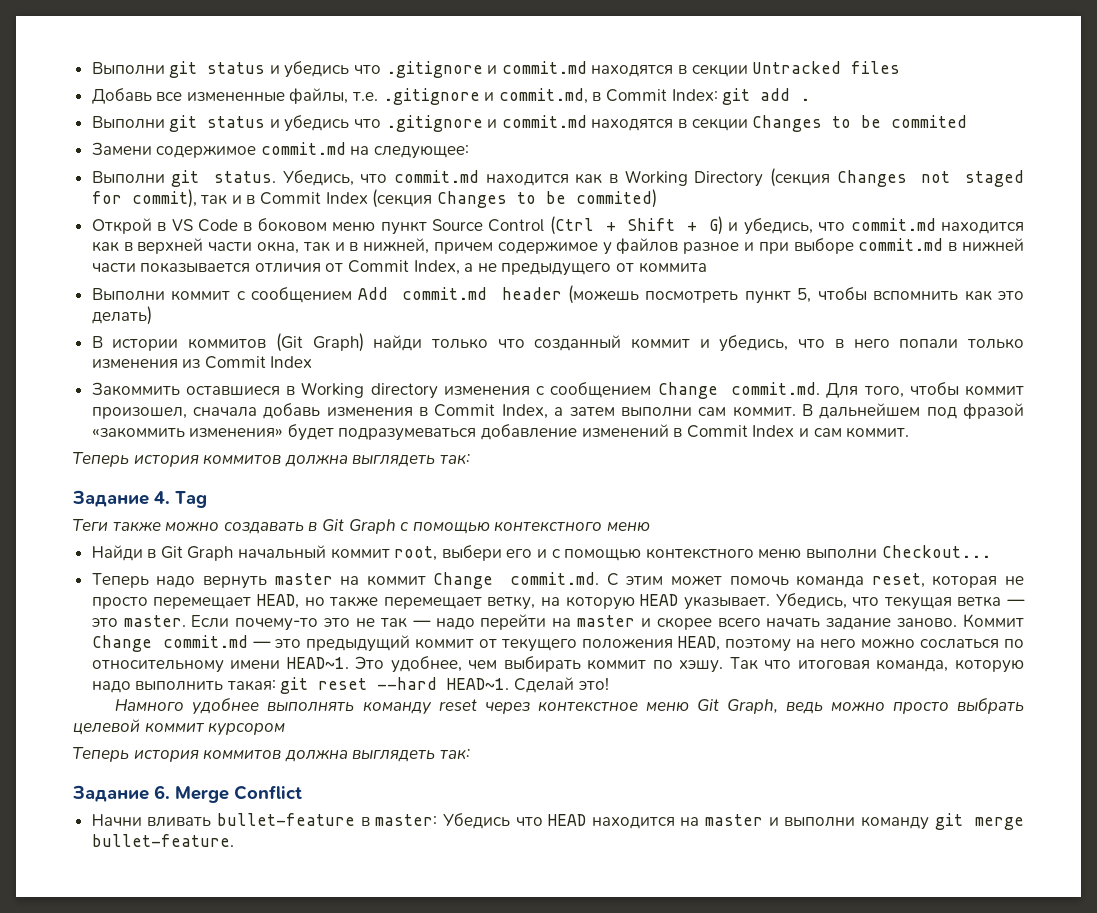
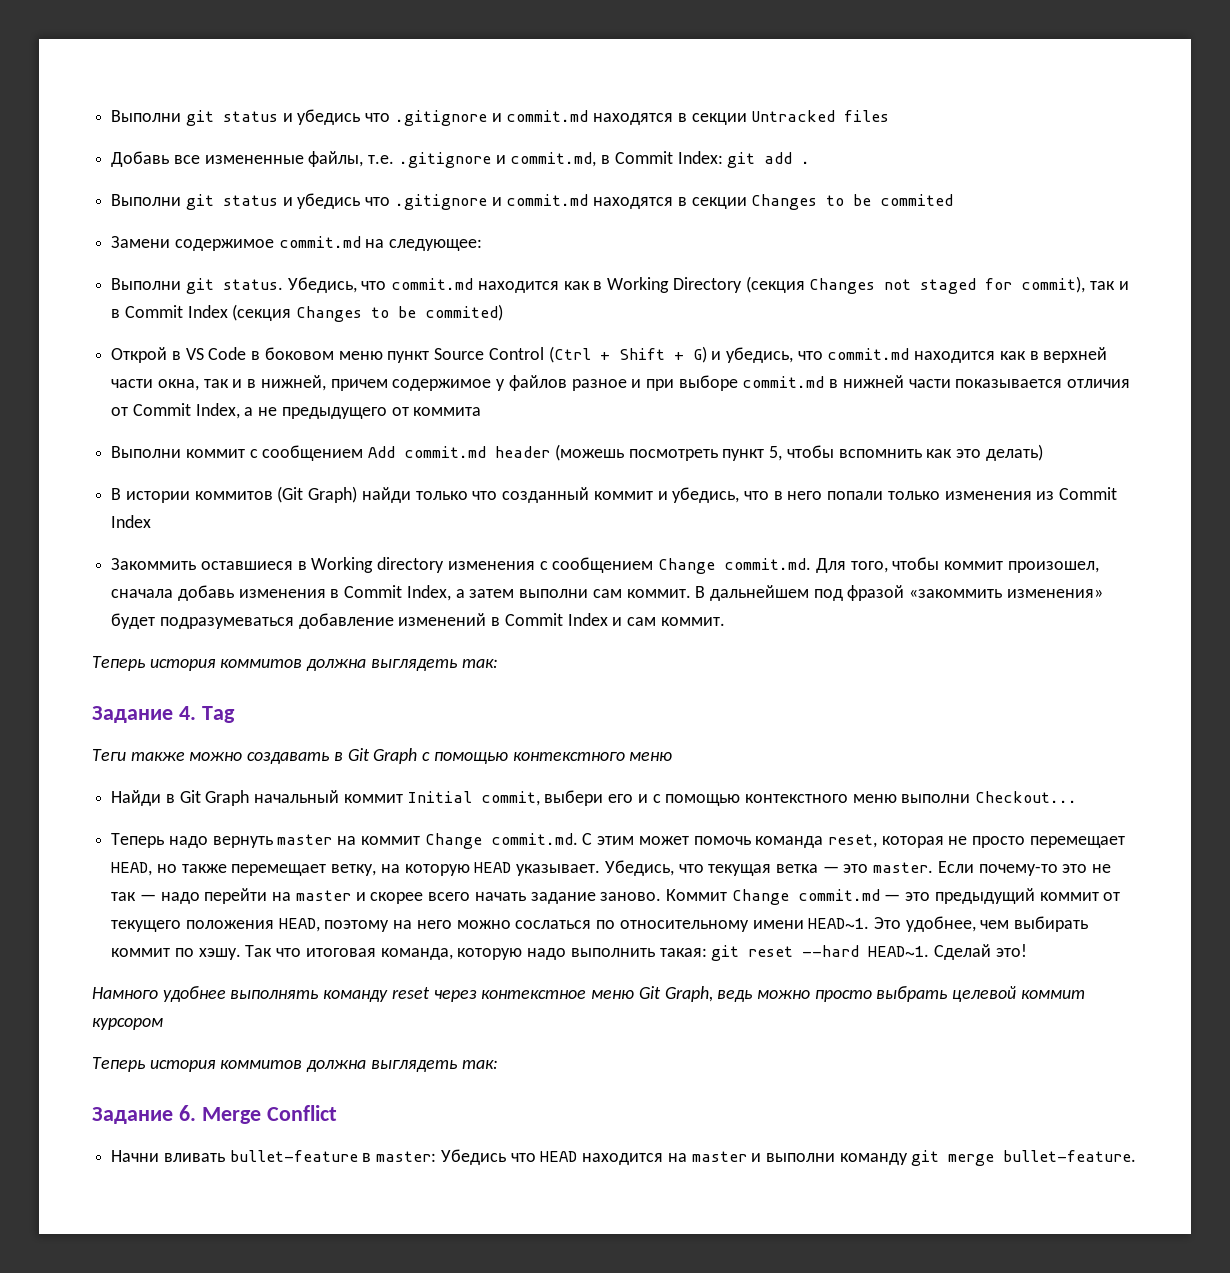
- Найди в Git Graph начальный коммит root, выбери его и с помощью контекстного меню выполни Checkout...
+ Найди в Git Graph начальный коммит Initial commit, выбери его и с помощью контекстного меню выполни Checkout...

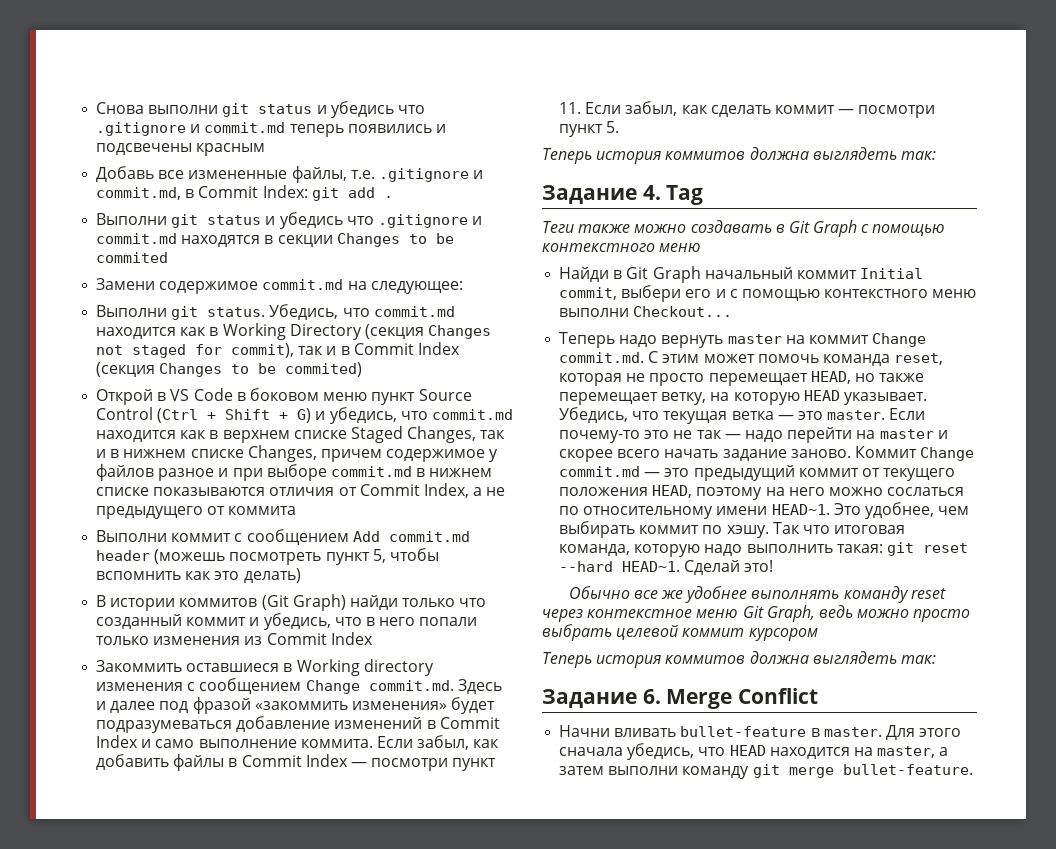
- Выполни git status и убедись что .gitignore и commit.md находятся в секции Untracked files
+ Снова выполни git status и убедись что .gitignore и commit.md теперь появились и подсвечены красным
- Открой в VS Code в боковом меню пункт Source Control (Ctrl + Shift + G) и убедись, что commit.md находится как в верхней части окна, так и в нижней, причем содержимое у файлов разное и при выборе commit.md в нижней части показывается отличия от Commit Index, а не предыдущего от коммита
+ Открой в VS Code в боковом меню пункт Source Control (Ctrl + Shift + G) и убедись, что commit.md находится как в верхнем списке Staged Changes, так и в нижнем списке Changes, причем содержимое у файлов разное и при выборе commit.md в нижнем списке показываются отличия от Commit Index, а не предыдущего от коммита
- Закоммить оставшиеся в Working directory изменения с сообщением Change commit.md. Для того, чтобы коммит произошел, сначала добавь изменения в Commit Index, а затем выполни сам коммит. В дальнейшем под фразой «закоммить изменения» будет подразумеваться добавление изменений в Commit Index и сам коммит.
+ Закоммить оставшиеся в Working directory изменения с сообщением Change commit.md. Здесь и далее под фразой «закоммить изменения» будет подразумеваться добавление изменений в Commit Index и само выполнение коммита. Если забыл, как добавить файлы в Commit Index — посмотри пункт 11. Если забыл, как сделать коммит — посмотри пункт 5.
- Намного удобнее выполнять команду reset через контекстное меню Git Graph, ведь можно просто выбрать целевой коммит курсором
+ Обычно все же удобнее выполнять команду reset через контекстное меню Git Graph, ведь можно просто выбрать целевой коммит курсором
- Начни вливать bullet-feature в master: Убедись что HEAD находится на master и выполни команду git merge bullet-feature.
+ Начни вливать bullet-feature в master. Для этого сначала убедись, что HEAD находится на master, а затем выполни команду git merge bullet-feature.

